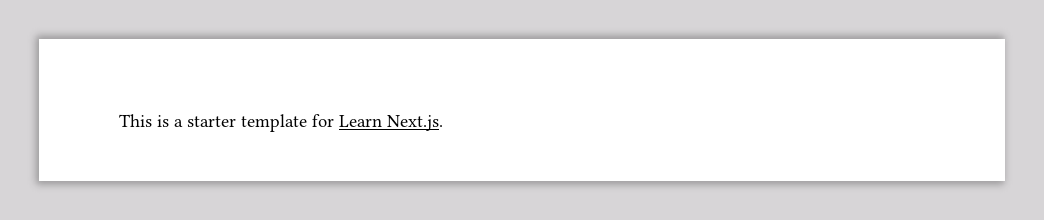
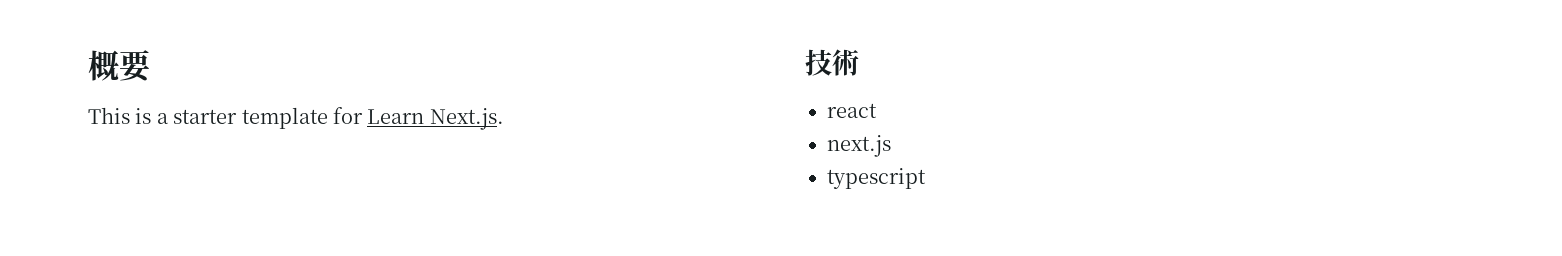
+ 概要
+ 技術
+ react
+ next.js
+ typescript

